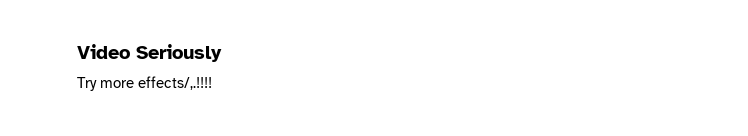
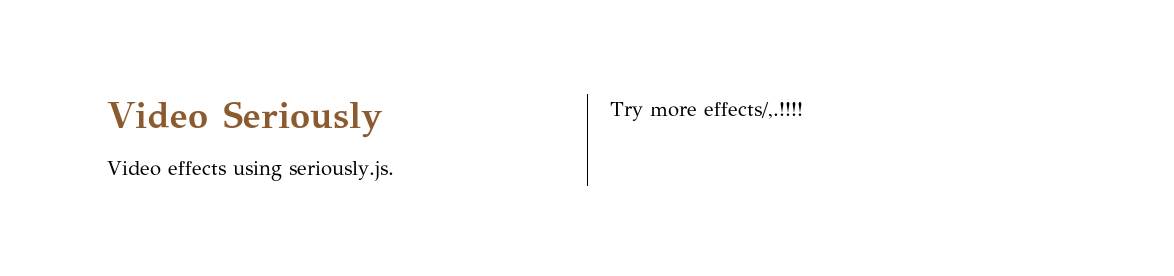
+ Video effects using seriously.js.

